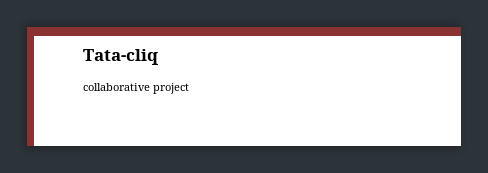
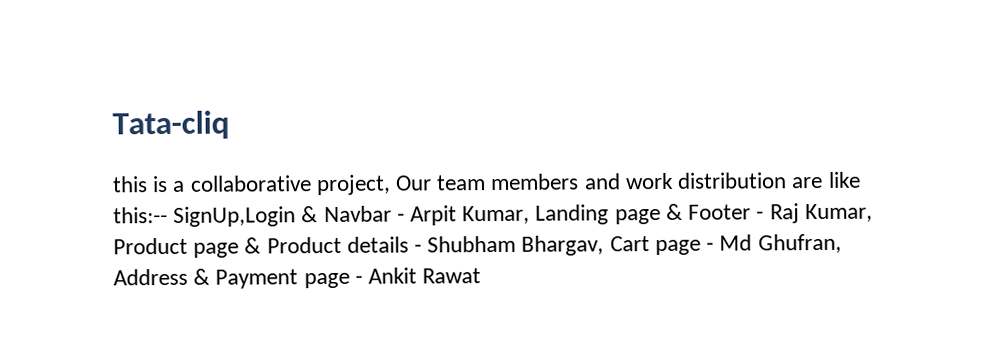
- collaborative project
+ this is a collaborative project, Our team members and work distribution are like this:-- SignUp,Login & Navbar - Arpit Kumar, Landing page & Footer - Raj Kumar, Product page & Product details - Shubham Bhargav, Cart page - Md Ghufran, Address & Payment page - Ankit Rawat

